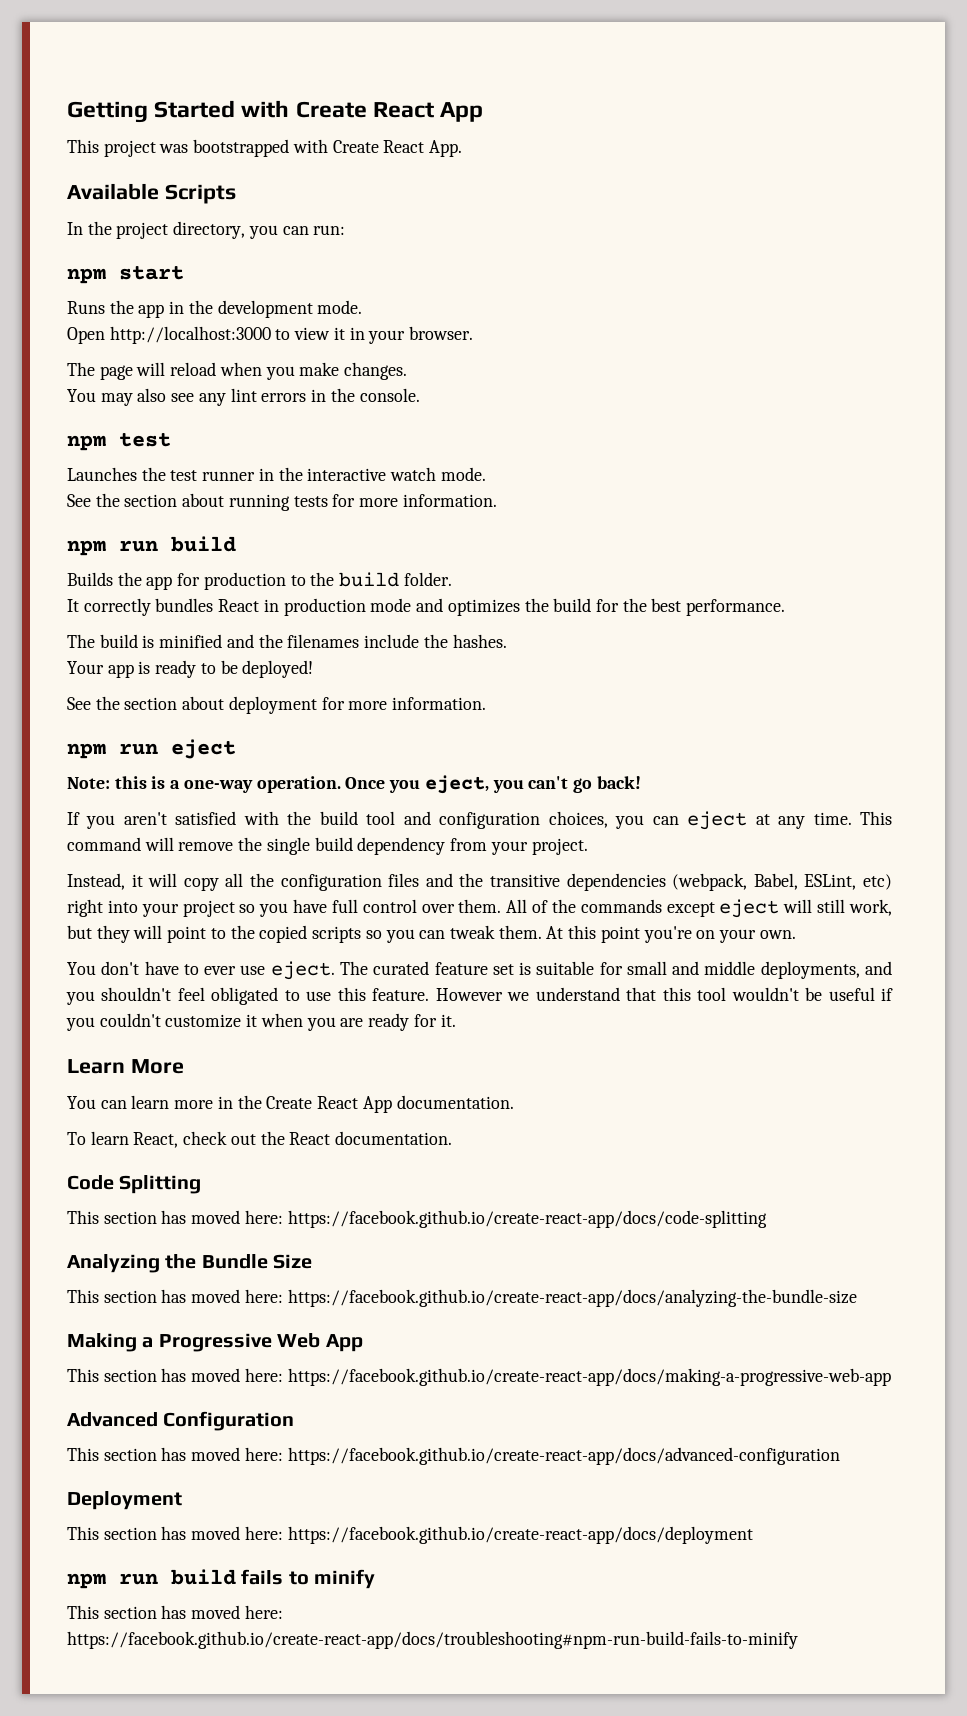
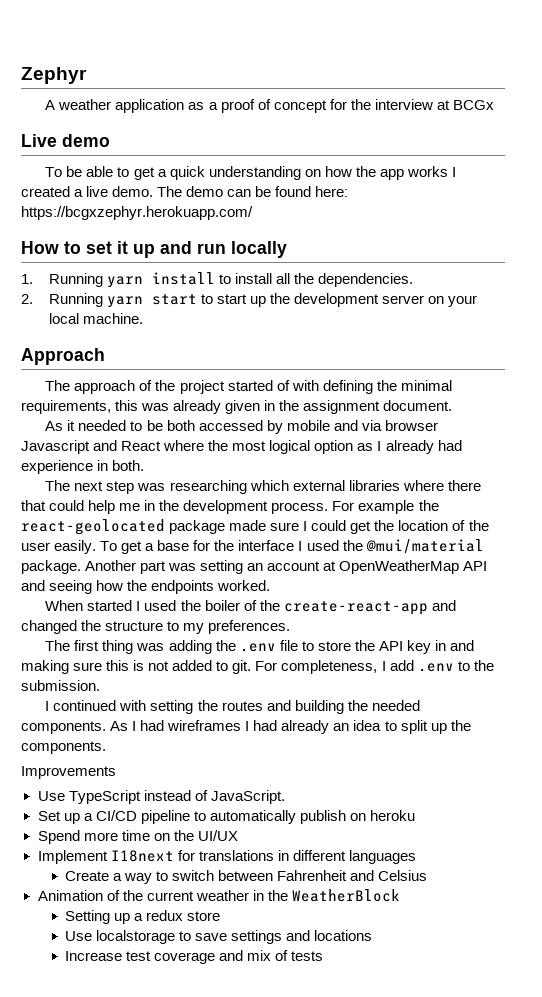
- Getting Started with Create React App
- This project was bootstrapped with Create React App.
- Available Scripts
- In the project directory, you can run:
- npm start
- Runs the app in the development mode.
- Open http://localhost:3000 to view it in your browser.
- The page will reload when you make changes.
- You may also see any lint errors in the console.
- npm test
- Launches the test runner in the interactive watch mode.
- See the section about running tests for more information.
- npm run build
- Builds the app for production to the build folder.
- It correctly bundles React in production mode and optimizes the build for the best performance.
- The build is minified and the filenames include the hashes.
- Your app is ready to be deployed!
- See the section about deployment for more information.
- npm run eject
- Note: this is a one-way operation. Once you eject, you can't go back!
- If you aren't satisfied with the build tool and configuration choices, you can eject at any time. This command will remove the single build dependency from your project.
- Instead, it will copy all the configuration files and the transitive dependencies (webpack, Babel, ESLint, etc) right into your project so you have full control over them. All of the commands except eject will still work, but they will point to the copied scripts so you can tweak them. At this point you're on your own.
- You don't have to ever use eject. The curated feature set is suitable for small and middle deployments, and you shouldn't feel obligated to use this feature. However we understand that this tool wouldn't be useful if you couldn't customize it when you are ready for it.
- Learn More
- You can learn more in the Create React App documentation.
- To learn React, check out the React documentation.
- Code Splitting
- This section has moved here: https://facebook.github.io/create-react-app/docs/code-splitting
- Analyzing the Bundle Size
- This section has moved here: https://facebook.github.io/create-react-app/docs/analyzing-the-bundle-size
- Making a Progressive Web App
- This section has moved here: https://facebook.github.io/create-react-app/docs/making-a-progressive-web-app
- Advanced Configuration
- This section has moved here: https://facebook.github.io/create-react-app/docs/advanced-configuration
- Deployment
- This section has moved here: https://facebook.github.io/create-react-app/docs/deployment
- npm run build fails to minify
- This section has moved here: https://facebook.github.io/create-react-app/docs/troubleshooting#npm-run-build-fails-to-minify
+ Zephyr
+ A weather application as a proof of concept for the interview at BCGx
+ Live demo
+ To be able to get a quick understanding on how the app works I created a live demo. The demo can be found here: https://bcgxzephyr.herokuapp.com/
+ How to set it up and run locally
+ 1. Running yarn install to install all the dependencies.
+ 2. Running yarn start to start up the development server on your local machine.
+ Approach
+ The approach of the project started of with defining the minimal requirements, this was already given in the assignment document.
+ As it needed to be both accessed by mobile and via browser Javascript and React where the most logical option as I already had experience in both.
+ The next step was researching which external libraries where there that could help me in the development process. For example the react-geolocated package made sure I could get the location of the user easily. To get a base for the interface I used the @mui/material package. Another part was setting an account at OpenWeatherMap API and seeing how the endpoints worked.
+ When started I used the boiler of the create-react-app and changed the structure to my preferences.
+ The first thing was adding the .env file to store the API key in and making sure this is not added to git. For completeness, I add .env to the submission.
+ I continued with setting the routes and building the needed components. As I had wireframes I had already an idea to split up the components.
+ Improvements
+ Use TypeScript instead of JavaScript.
+ Set up a CI/CD pipeline to automatically publish on heroku
+ Spend more time on the UI/UX
+ Implement I18next for translations in different languages
+ Create a way to switch between Fahrenheit and Celsius
+ Animation of the current weather in the WeatherBlock
+ Setting up a redux store
+ Use localstorage to save settings and locations
+ Increase test coverage and mix of tests

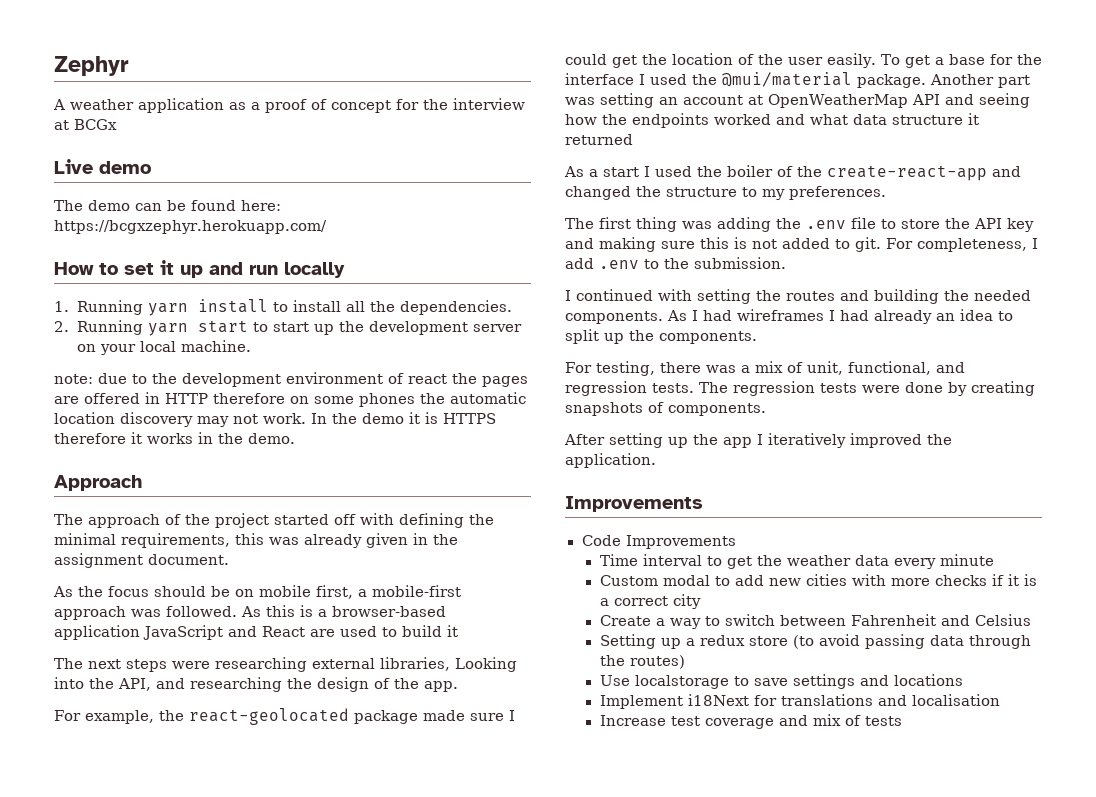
- To be able to get a quick understanding on how the app works I created a live demo.
+ note: due to the development environment of react the pages are offered in HTTP therefore on some phones the automatic location discovery may not work. In the demo it is HTTPS therefore it works in the demo.
- The approach of the project started of with defining the minimal requirements, this was already given in the assignment document.
+ The approach of the project started off with defining the minimal requirements, this was already given in the assignment document.
- As it needed to be both accessed by mobile and via browser Javascript and React where the most logical option as I already had experience in both.
- The next step was researching which external libraries where there that could help me in the development process. For example the react-geolocated package made sure I could get the location of the user easily.
+ As the focus should be on mobile first, a mobile-first approach was followed. As this is a browser-based application JavaScript and React are used to build it
+ The next steps were researching external libraries, Looking into the API, and researching the design of the app.
+ For example, the react-geolocated package made sure I could get the location of the user easily.
- Another part was setting an account at OpenWeatherMap API and seeing how the endpoints worked.
- When started I used the boiler of the create-react-app and changed the structure to my preferences.
+ Another part was setting an account at OpenWeatherMap API and seeing how the endpoints worked and what data structure it returned
+ As a start I used the boiler of the create-react-app and changed the structure to my preferences.
- The first thing was adding the .env file to store the API key in and making sure this is not added to git.
+ The first thing was adding the .env file to store the API key and making sure this is not added to git.
+ For testing, there was a mix of unit, functional, and regression tests. The regression tests were done by creating snapshots of components.
+ After setting up the app I iteratively improved the application.
  Improvements
- Use TypeScript instead of JavaScript.
- Set up a CI/CD pipeline to automatically publish on heroku
- Spend more time on the UI/UX
- Implement I18next for translations in different languages
+ Code Improvements
+ Time interval to get the weather data every minute
+ Custom modal to add new cities with more checks if it is a correct city
- Animation of the current weather in the WeatherBlock
- Setting up a redux store
+ Setting up a redux store (to avoid passing data through the routes)
+ Implement i18Next for translations and localisation

